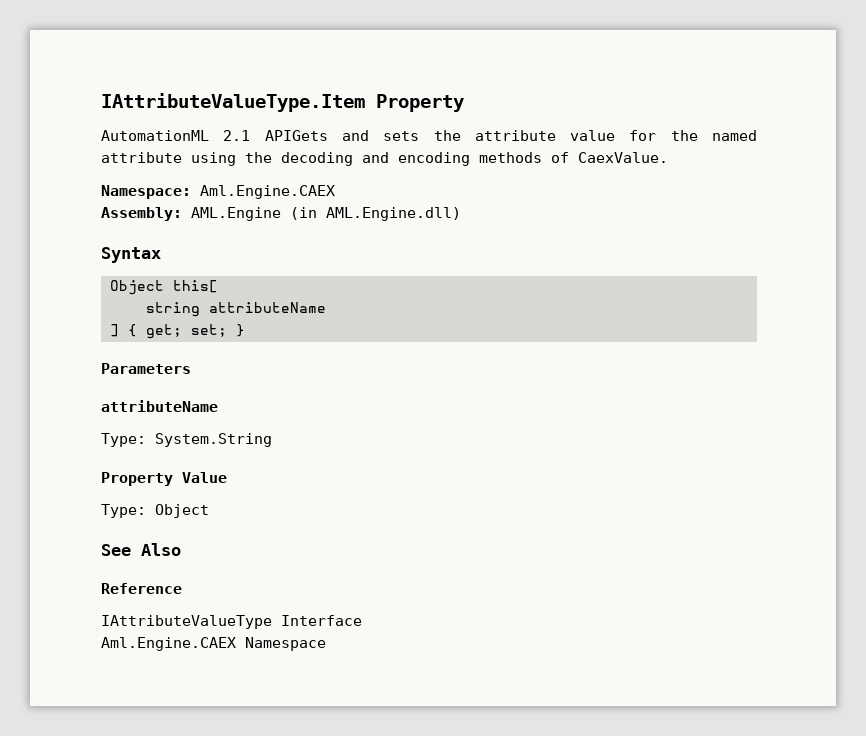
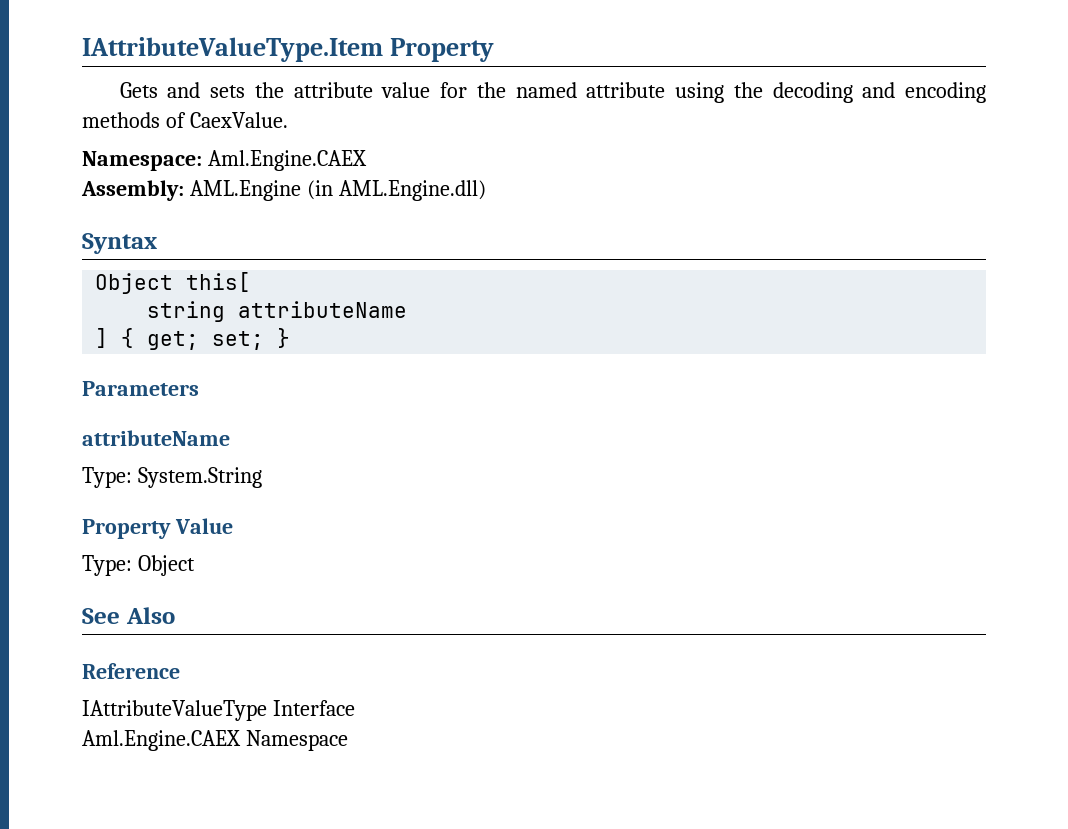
- AutomationML 2.1 APIGets and sets the attribute value for the named attribute using the decoding and encoding methods of CaexValue.
+ Gets and sets the attribute value for the named attribute using the decoding and encoding methods of CaexValue.

